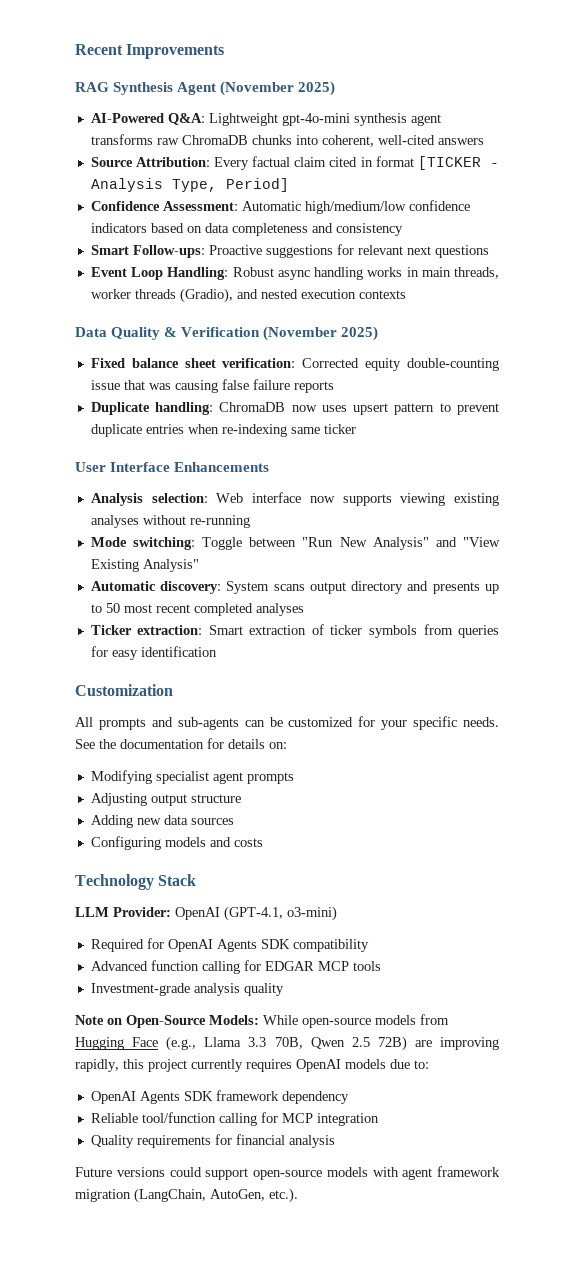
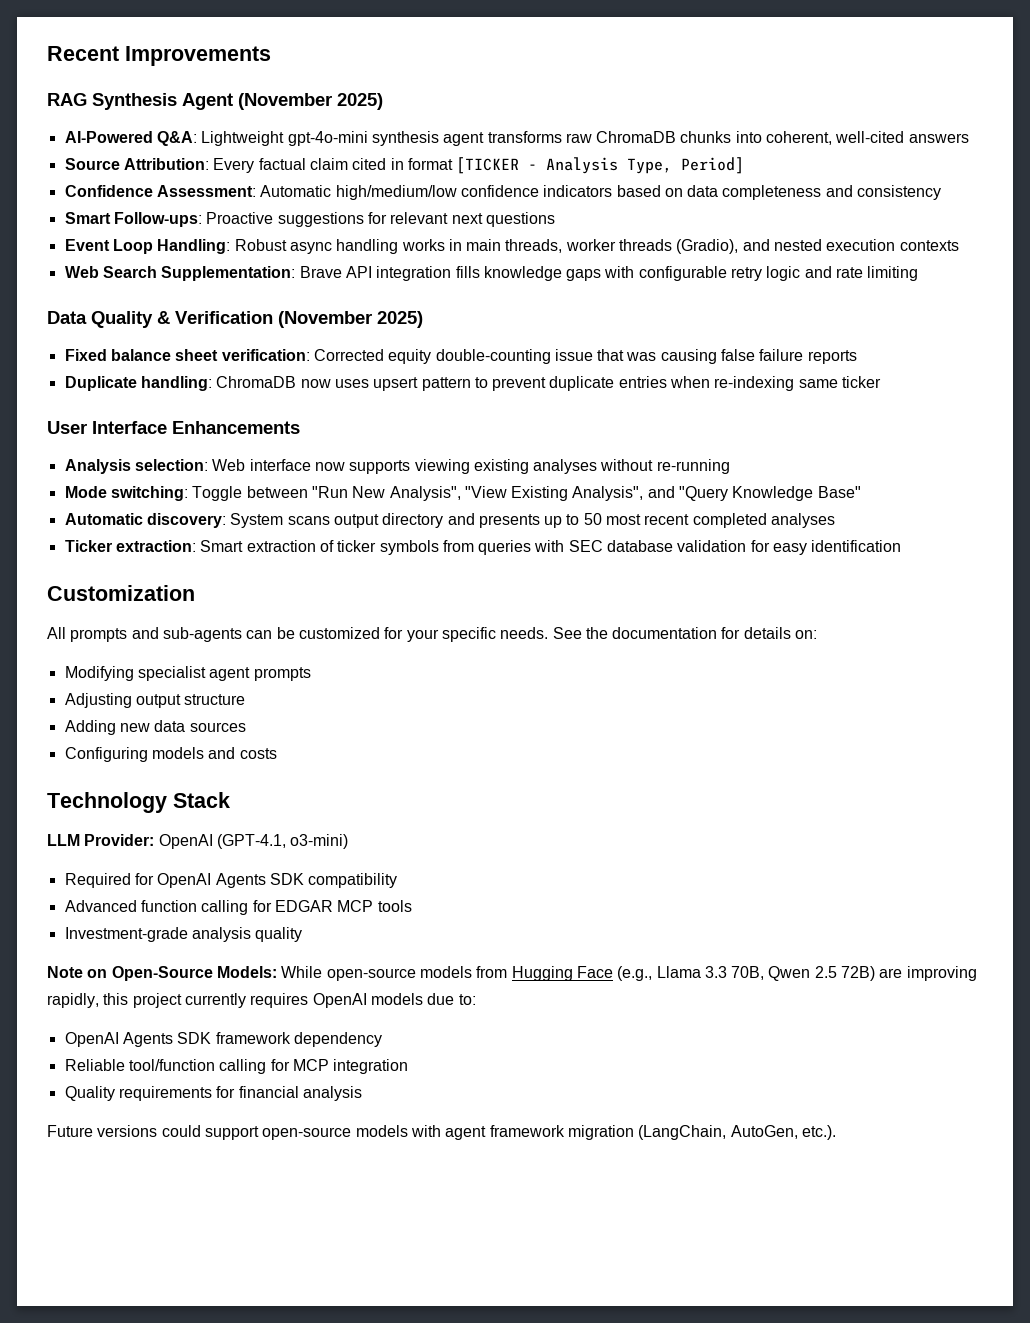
+ Web Search Supplementation: Brave API integration fills knowledge gaps with configurable retry logic and rate limiting
- Mode switching: Toggle between "Run New Analysis" and "View Existing Analysis"
+ Mode switching: Toggle between "Run New Analysis", "View Existing Analysis", and "Query Knowledge Base"
- Ticker extraction: Smart extraction of ticker symbols from queries for easy identification
+ Ticker extraction: Smart extraction of ticker symbols from queries with SEC database validation for easy identification

